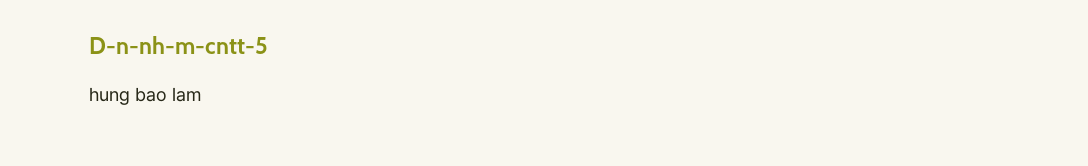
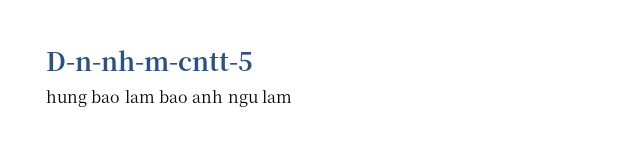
- hung bao lam
+ hung bao lam bao anh ngu lam

